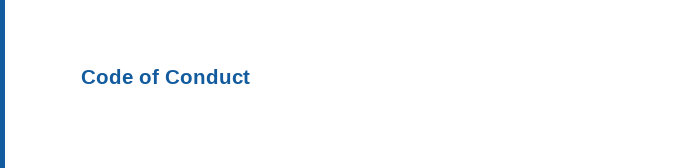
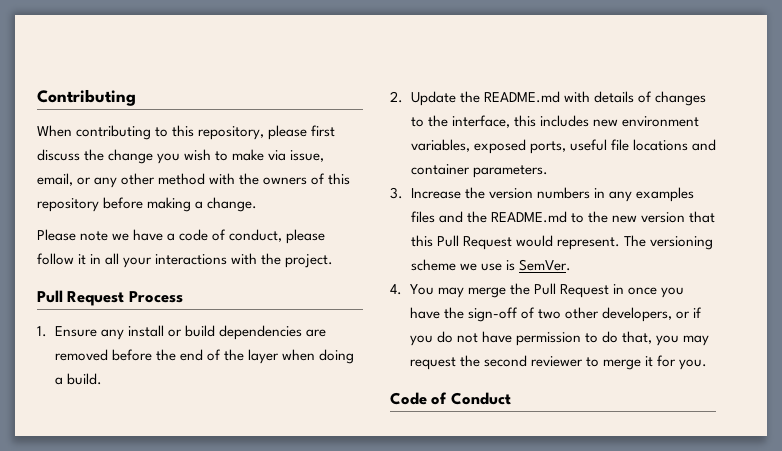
+ Contributing
+ When contributing to this repository, please first discuss the change you wish to make via issue, email, or any other method with the owners of this repository before making a change.
+ Please note we have a code of conduct, please follow it in all your interactions with the project.
+ Pull Request Process
+ 1. Ensure any install or build dependencies are removed before the end of the layer when doing a build.
+ 2. Update the README.md with details of changes to the interface, this includes new environment variables, exposed ports, useful file locations and container parameters.
+ 3. Increase the version numbers in any examples files and the README.md to the new version that this Pull Request would represent. The versioning scheme we use is SemVer.
+ 4. You may merge the Pull Request in once you have the sign-off of two other developers, or if you do not have permission to do that, you may request the second reviewer to merge it for you.

